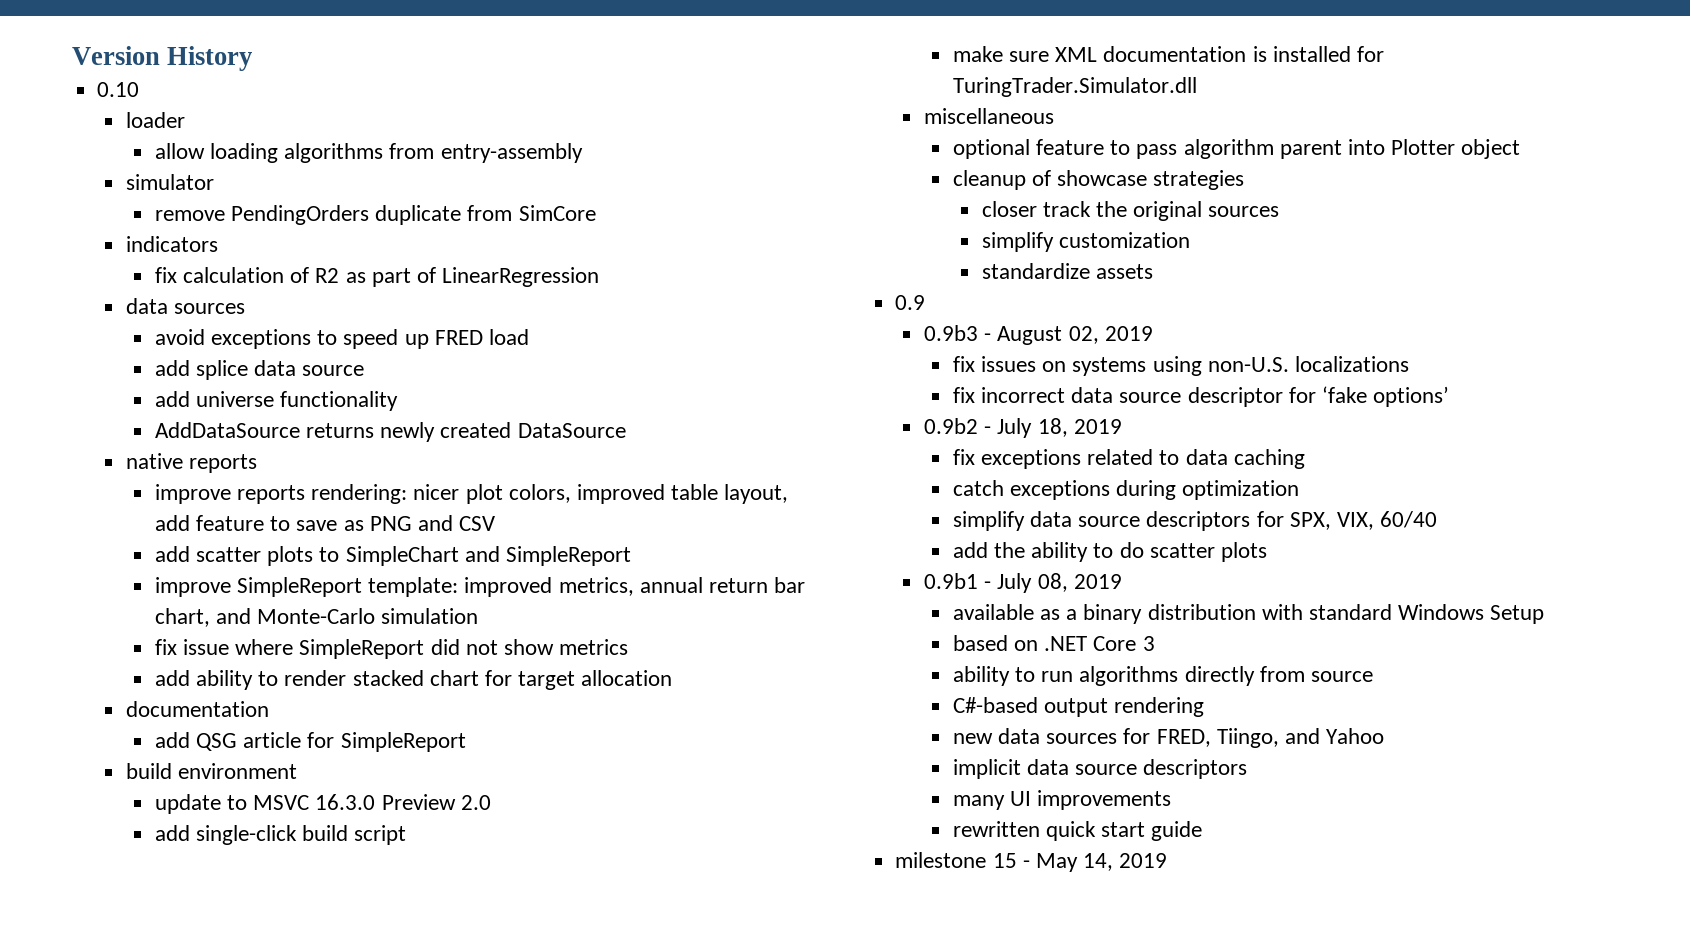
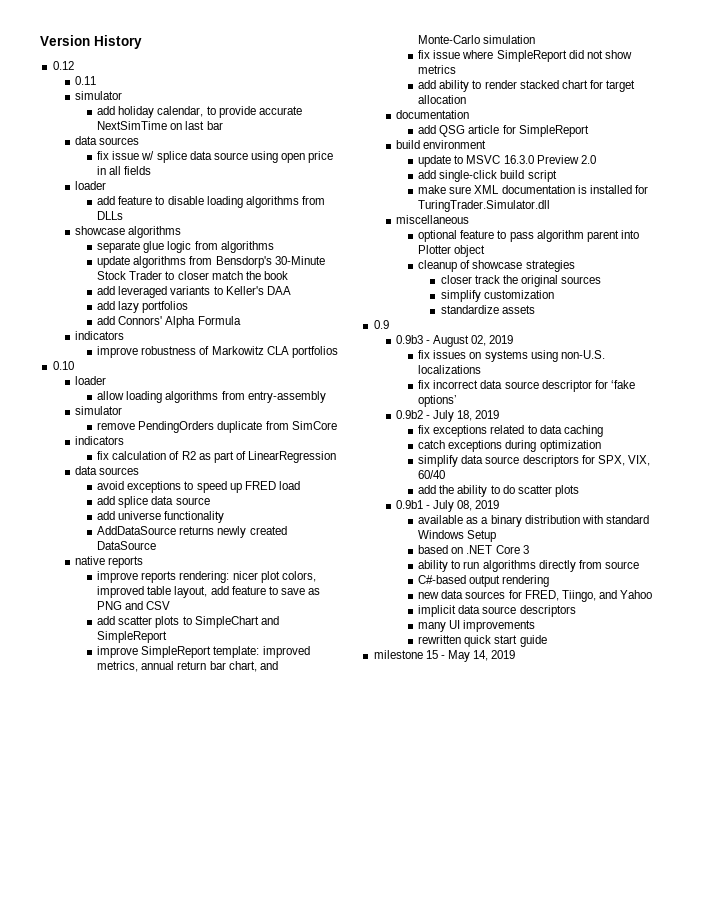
+ 0.12
+ 0.11
+ simulator
+ add holiday calendar, to provide accurate NextSimTime on last bar
+ data sources
+ fix issue w/ splice data source using open price in all fields
+ loader
+ add feature to disable loading algorithms from DLLs
+ showcase algorithms
+ separate glue logic from algorithms
+ update algorithms from Bensdorp's 30-Minute Stock Trader to closer match the book
+ add leveraged variants to Keller's DAA
+ add lazy portfolios
+ add Connors' Alpha Formula
+ indicators
+ improve robustness of Markowitz CLA portfolios

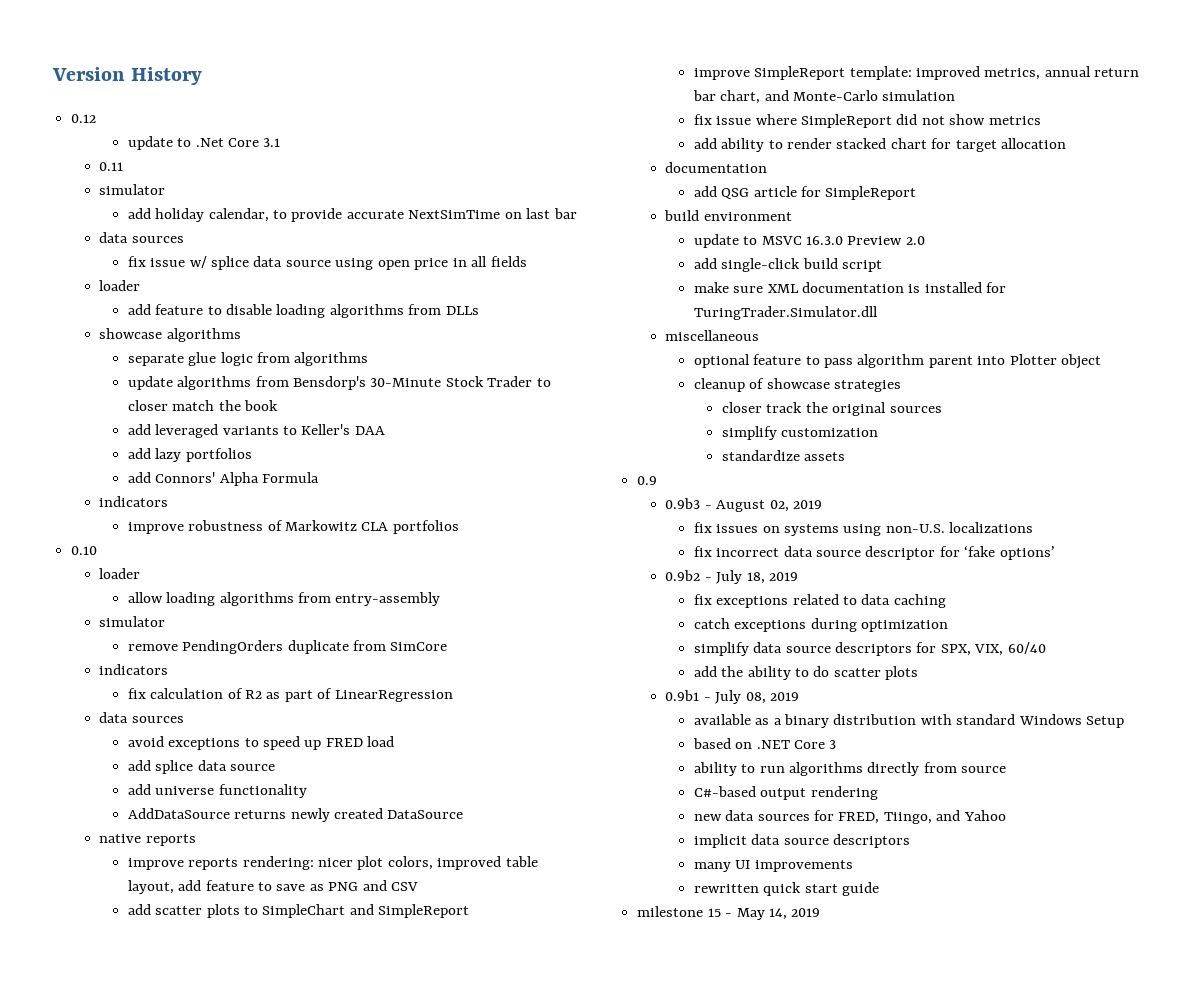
+ update to .Net Core 3.1

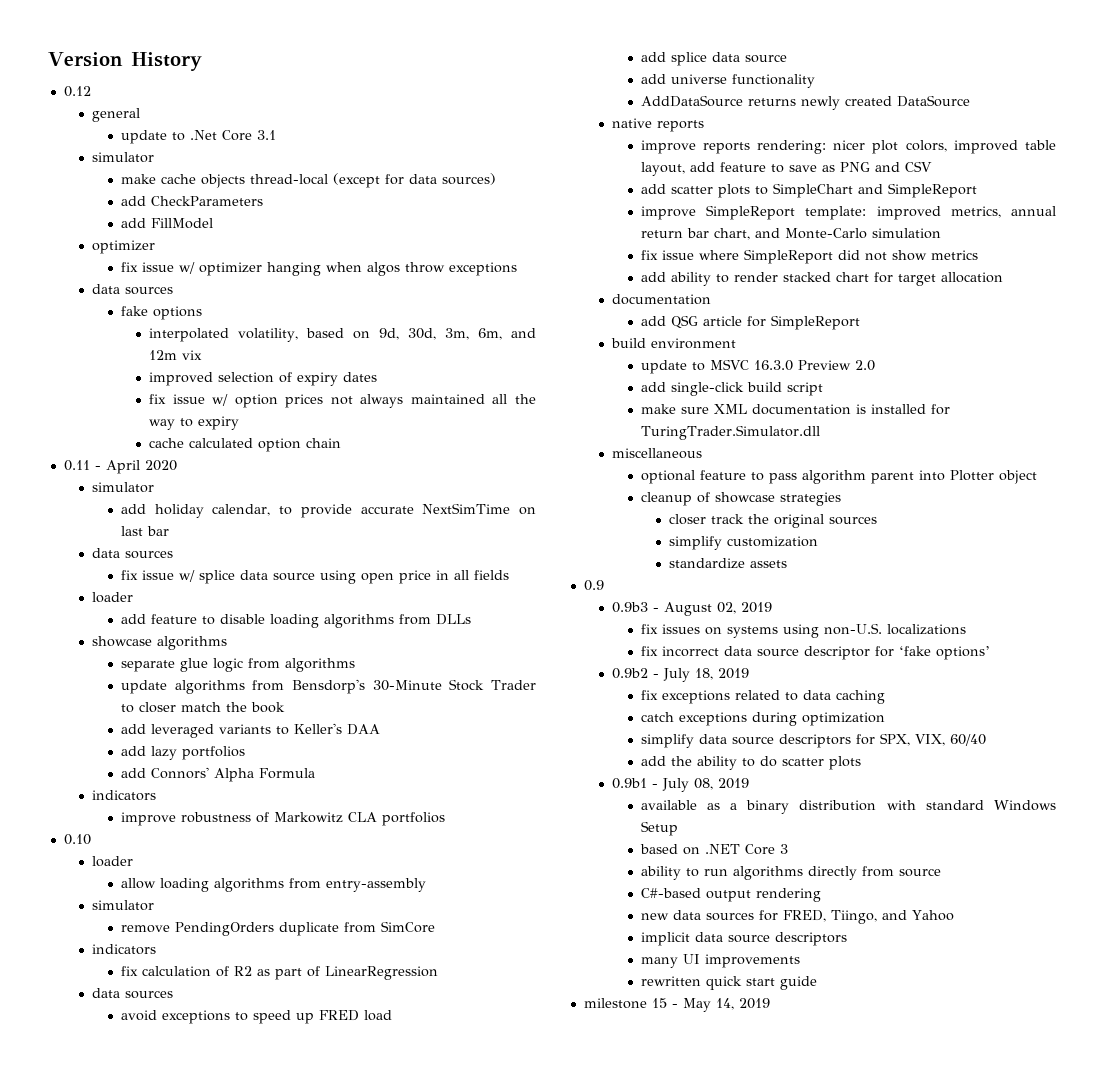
+ general
  update to .Net Core 3.1
- 0.11
+ simulator
+ make cache objects thread-local (except for data sources)
+ add CheckParameters
+ add FillModel
+ optimizer
+ fix issue w/ optimizer hanging when algos throw exceptions
+ data sources
+ fake options
+ interpolated volatility, based on 9d, 30d, 3m, 6m, and 12m vix
+ improved selection of expiry dates
+ fix issue w/ option prices not always maintained all the way to expiry
+ cache calculated option chain
+ 0.11 - April 2020

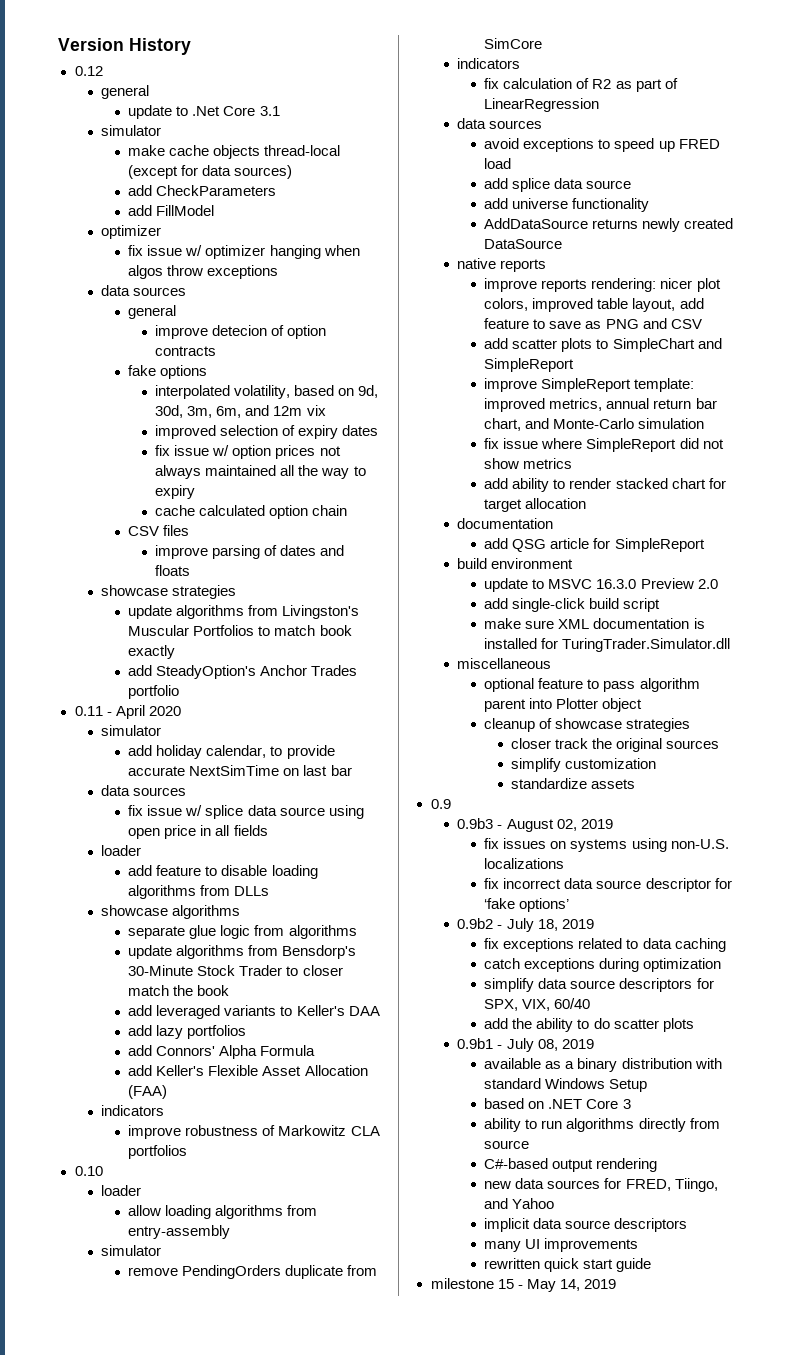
  fix issue w/ optimizer hanging when algos throw exceptions
  data sources
+ general
+ improve detecion of option contracts
+ CSV files
+ improve parsing of dates and floats
+ showcase strategies
+ update algorithms from Livingston's Muscular Portfolios to match book exactly
+ add SteadyOption's Anchor Trades portfolio
+ add Keller's Flexible Asset Allocation (FAA)

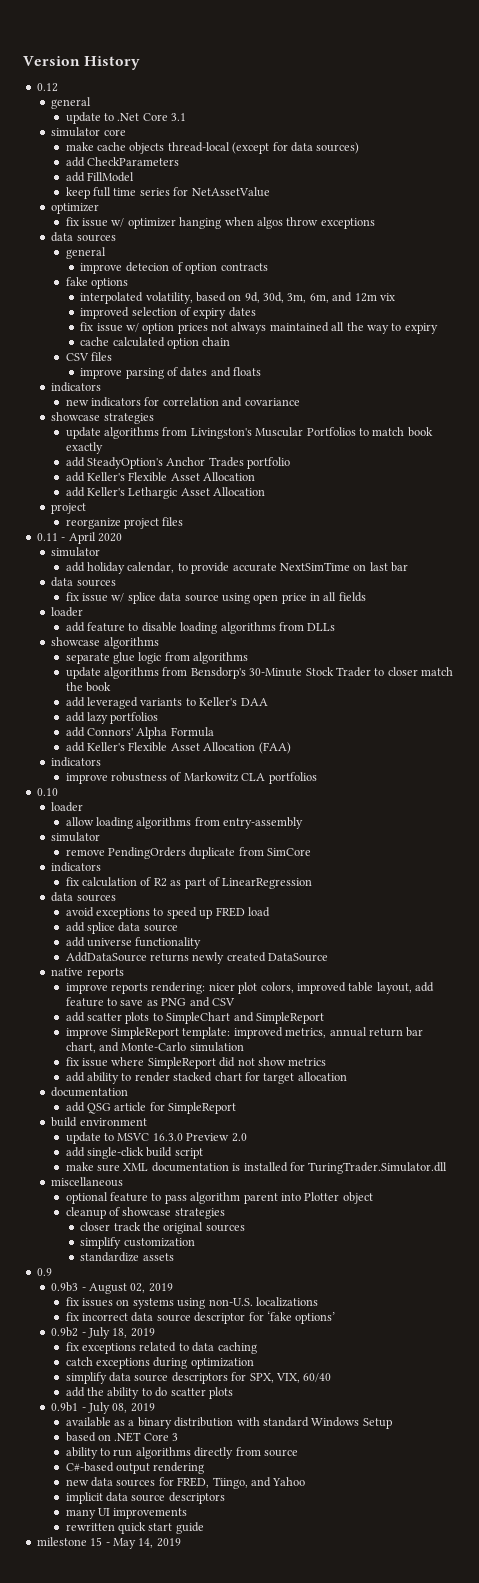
  update to .Net Core 3.1
- simulator
+ simulator core
+ keep full time series for NetAssetValue
  improve parsing of dates and floats
+ indicators
+ new indicators for correlation and covariance
  add SteadyOption's Anchor Trades portfolio
+ add Keller's Flexible Asset Allocation
+ add Keller's Lethargic Asset Allocation
+ project
+ reorganize project files

